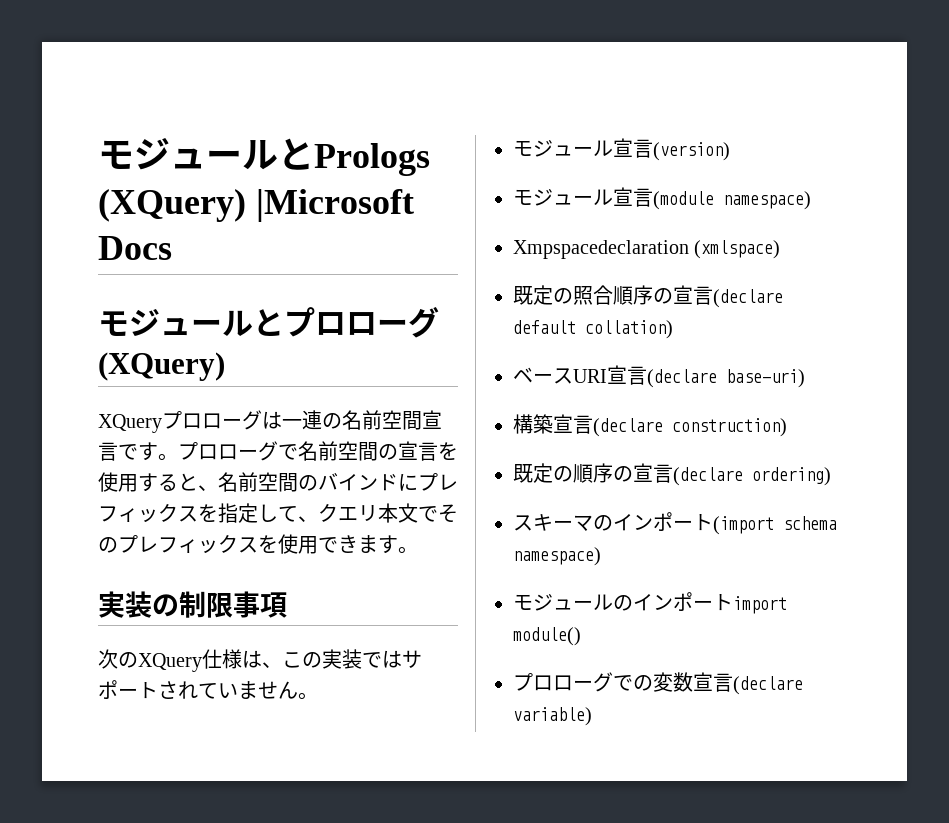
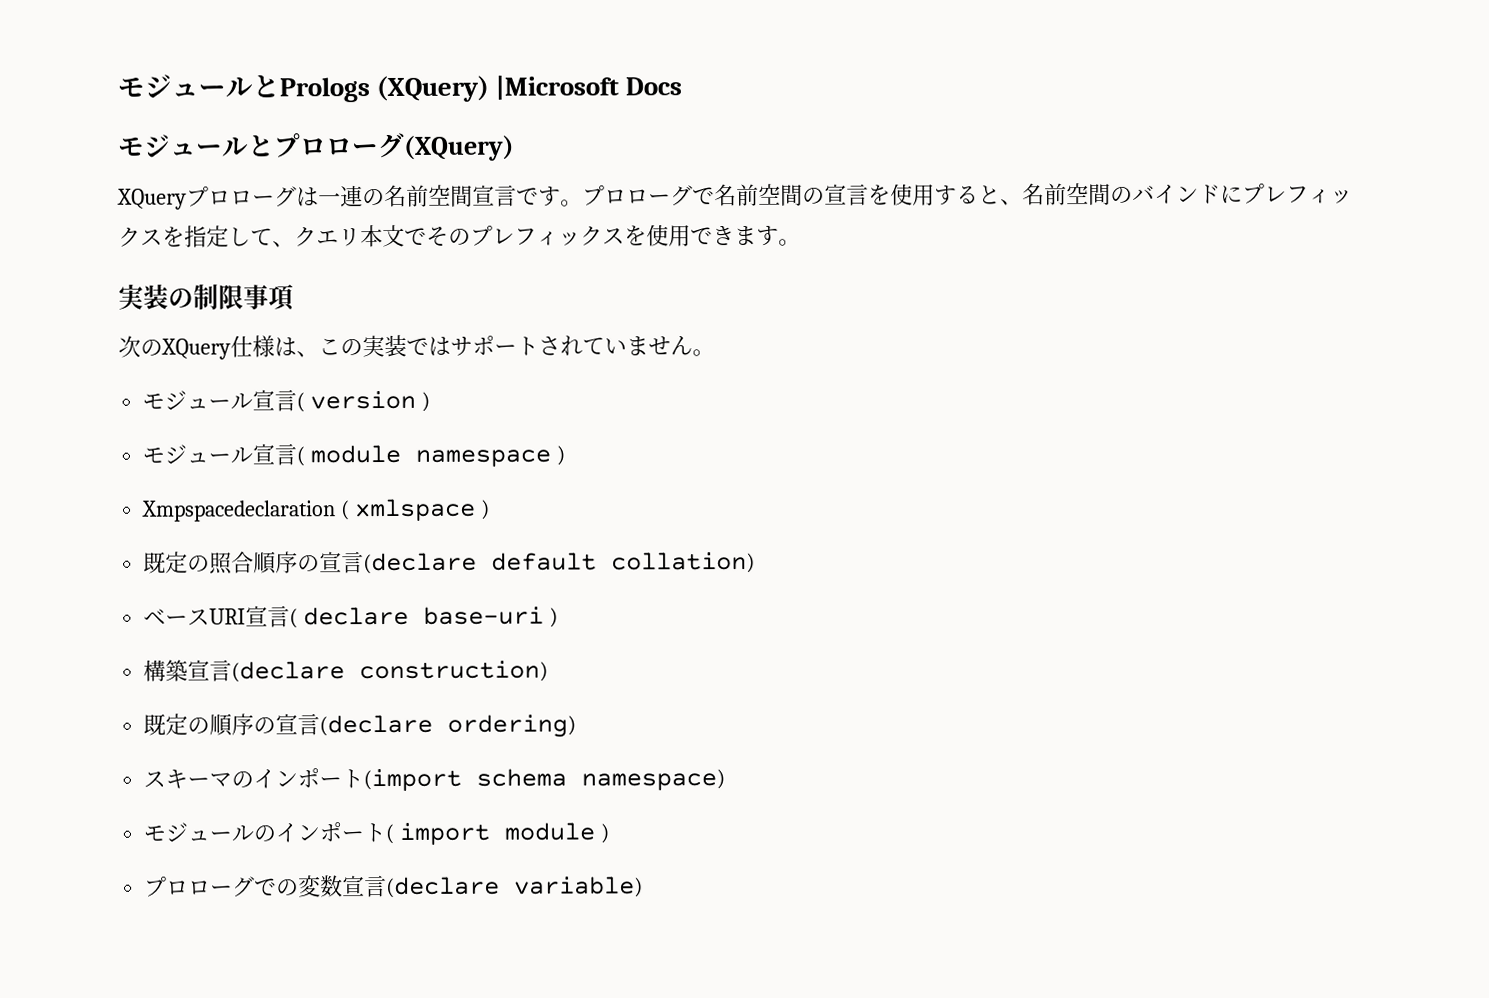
- モジュール宣言(version)
- モジュール宣言(module namespace)
- Xmpspacedeclaration (xmlspace)
+ モジュール宣言( version )
+ モジュール宣言( module namespace )
+ Xmpspacedeclaration ( xmlspace )
- ベースURI宣言(declare base-uri)
+ ベースURI宣言( declare base-uri )
- モジュールのインポートimport module()
+ モジュールのインポート( import module )

